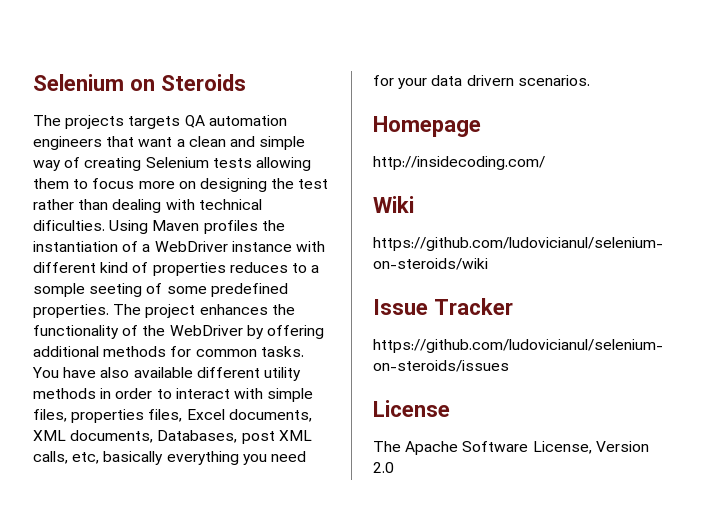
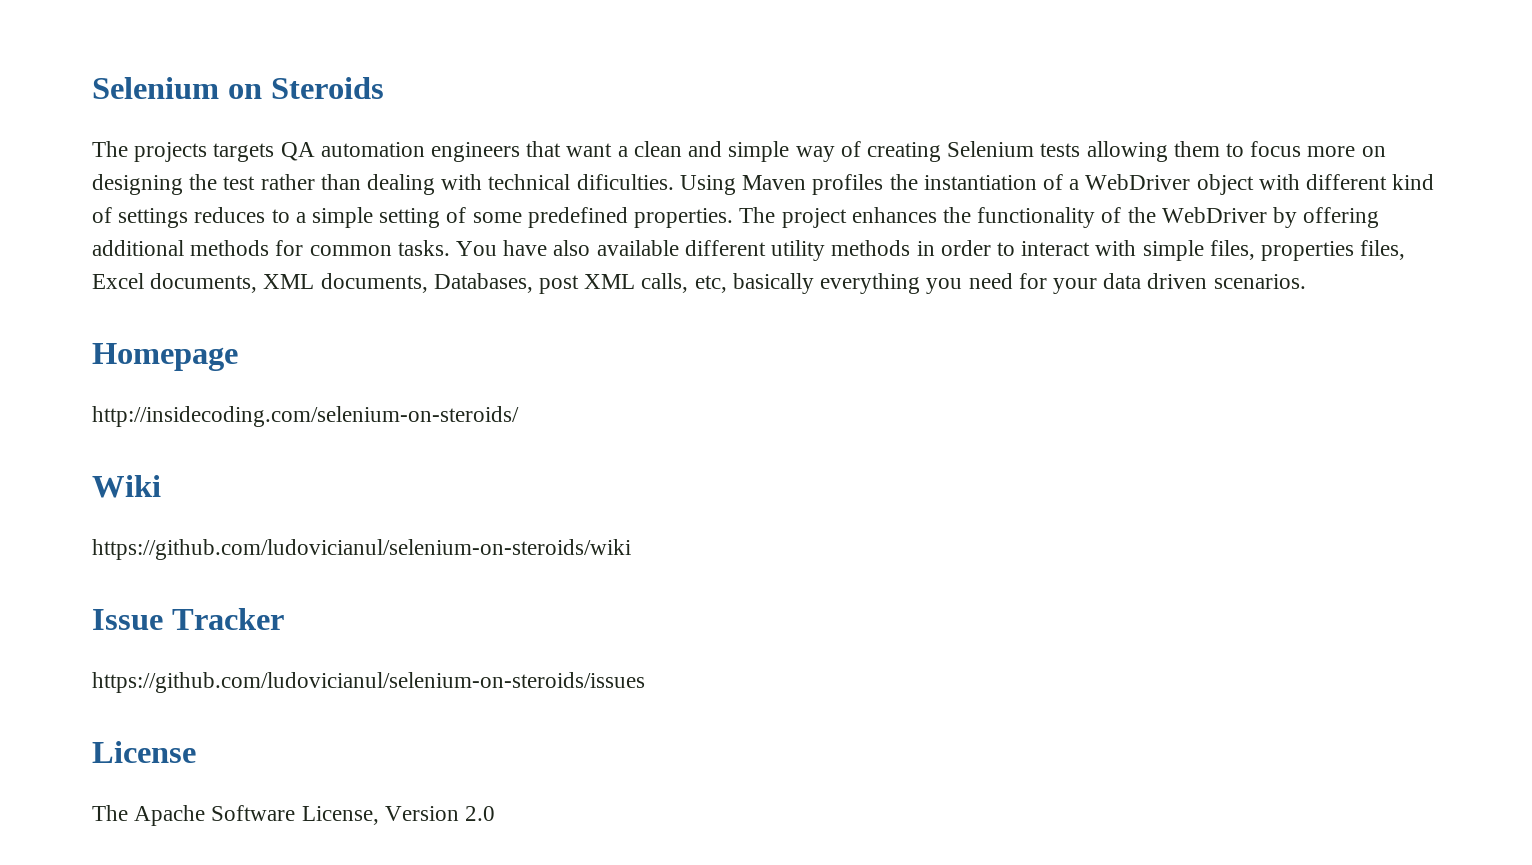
- Using Maven profiles the instantiation of a WebDriver instance with different kind of properties reduces to a somple seeting of some predefined properties.
+ Using Maven profiles the instantiation of a WebDriver object with different kind of settings reduces to a simple setting of some predefined properties.
- You have also available different utility methods in order to interact with simple files, properties files, Excel documents, XML documents, Databases, post XML calls, etc, basically everything you need for your data drivern scenarios.
+ You have also available different utility methods in order to interact with simple files, properties files, Excel documents, XML documents, Databases, post XML calls, etc, basically everything you need for your data driven scenarios.
- http://insidecoding.com/
+ http://insidecoding.com/selenium-on-steroids/

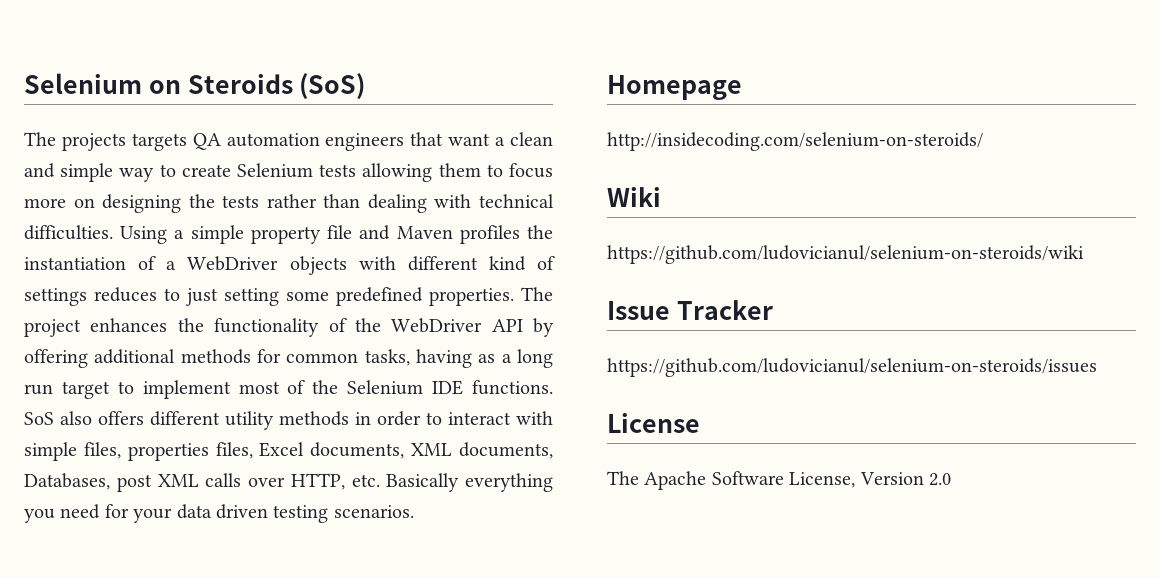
- Selenium on Steroids
+ Selenium on Steroids (SoS)
- The projects targets QA automation engineers that want a clean and simple way of creating Selenium tests allowing them to focus more on designing the test rather than dealing with technical dificulties. Using Maven profiles the instantiation of a WebDriver object with different kind of settings reduces to a simple setting of some predefined properties.
+ The projects targets QA automation engineers that want a clean and simple way to create Selenium tests allowing them to focus more on designing the tests rather than dealing with technical difficulties. Using a simple property file and Maven profiles the instantiation of a WebDriver objects with different kind of settings reduces to just setting some predefined properties.
- The project enhances the functionality of the WebDriver by offering additional methods for common tasks. You have also available different utility methods in order to interact with simple files, properties files, Excel documents, XML documents, Databases, post XML calls, etc, basically everything you need for your data driven scenarios.
+ The project enhances the functionality of the WebDriver API by offering additional methods for common tasks, having as a long run target to implement most of the Selenium IDE functions. SoS also offers different utility methods in order to interact with simple files, properties files, Excel documents, XML documents, Databases, post XML calls over HTTP, etc. Basically everything you need for your data driven testing scenarios.

